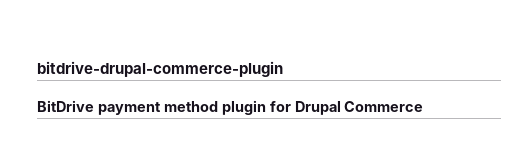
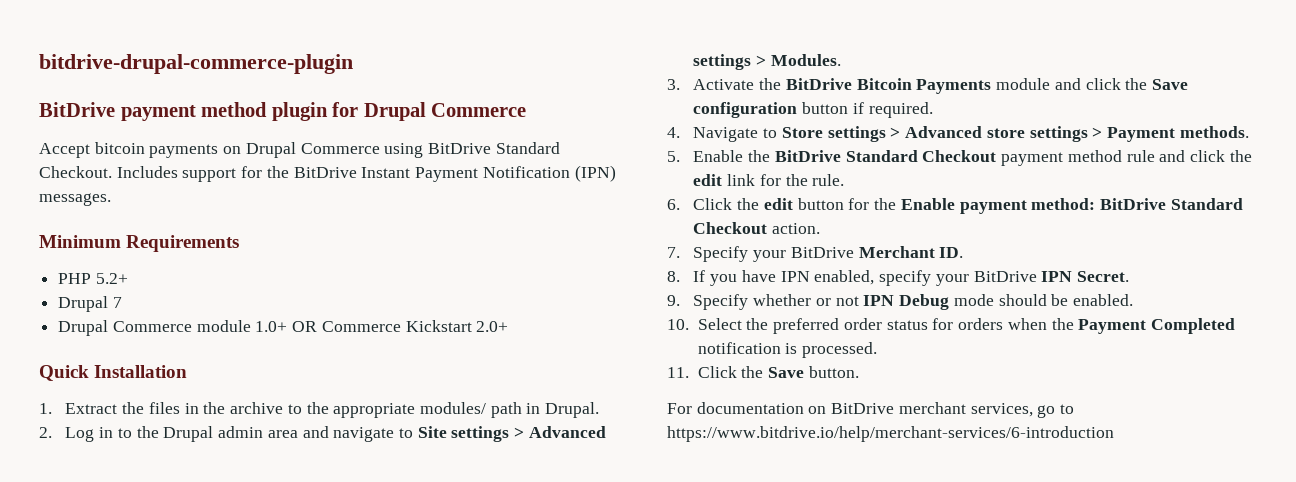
+ Accept bitcoin payments on Drupal Commerce using BitDrive Standard Checkout. Includes support for the BitDrive Instant Payment Notification (IPN) messages.
+ Minimum Requirements
+ PHP 5.2+
+ Drupal 7
+ Drupal Commerce module 1.0+ OR Commerce Kickstart 2.0+
+ Quick Installation
+ 1. Extract the files in the archive to the appropriate modules/ path in Drupal.
+ 2. Log in to the Drupal admin area and navigate to Site settings > Advanced settings > Modules.
+ 3. Activate the BitDrive Bitcoin Payments module and click the Save configuration button if required.
+ 4. Navigate to Store settings > Advanced store settings > Payment methods.
+ 5. Enable the BitDrive Standard Checkout payment method rule and click the edit link for the rule.
+ 6. Click the edit button for the Enable payment method: BitDrive Standard Checkout action.
+ 7. Specify your BitDrive Merchant ID.
+ 8. If you have IPN enabled, specify your BitDrive IPN Secret.
+ 9. Specify whether or not IPN Debug mode should be enabled.
+ 10. Select the preferred order status for orders when the Payment Completed notification is processed.
+ 11. Click the Save button.
+ For documentation on BitDrive merchant services, go to https://www.bitdrive.io/help/merchant-services/6-introduction

